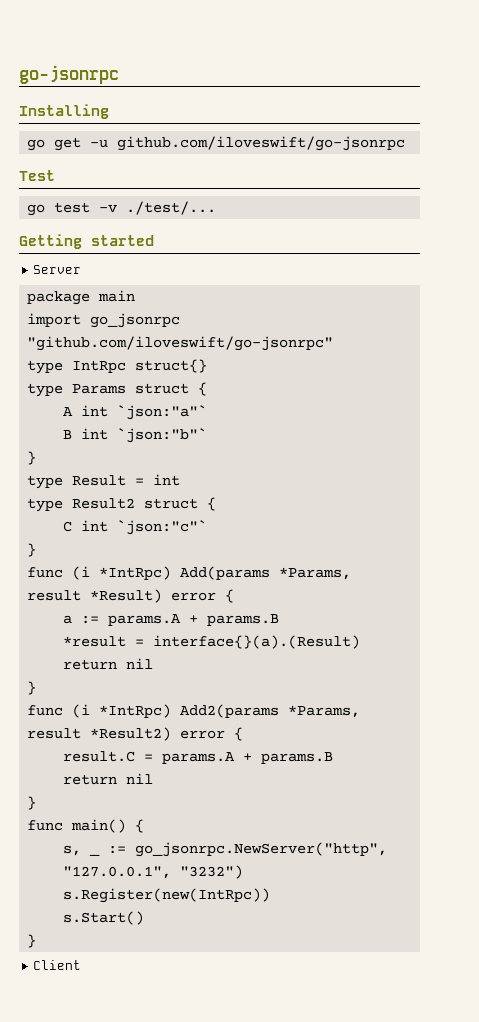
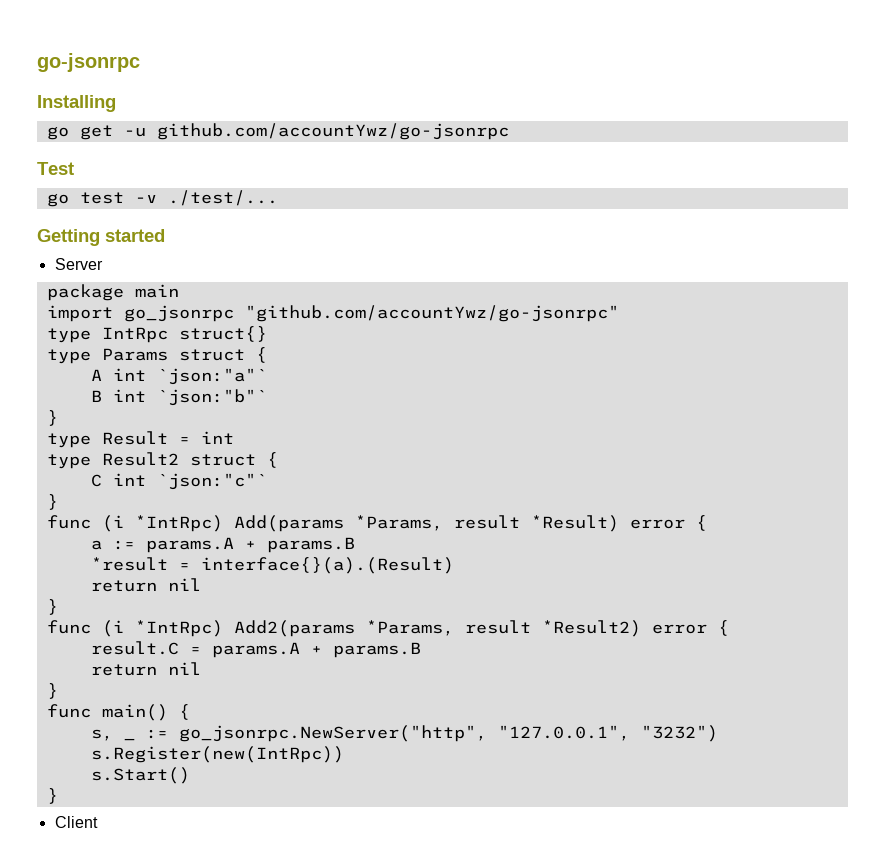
- go get -u github.com/iloveswift/go-jsonrpc
+ go get -u github.com/accountYwz/go-jsonrpc
- import go_jsonrpc "github.com/iloveswift/go-jsonrpc"
+ import go_jsonrpc "github.com/accountYwz/go-jsonrpc"

